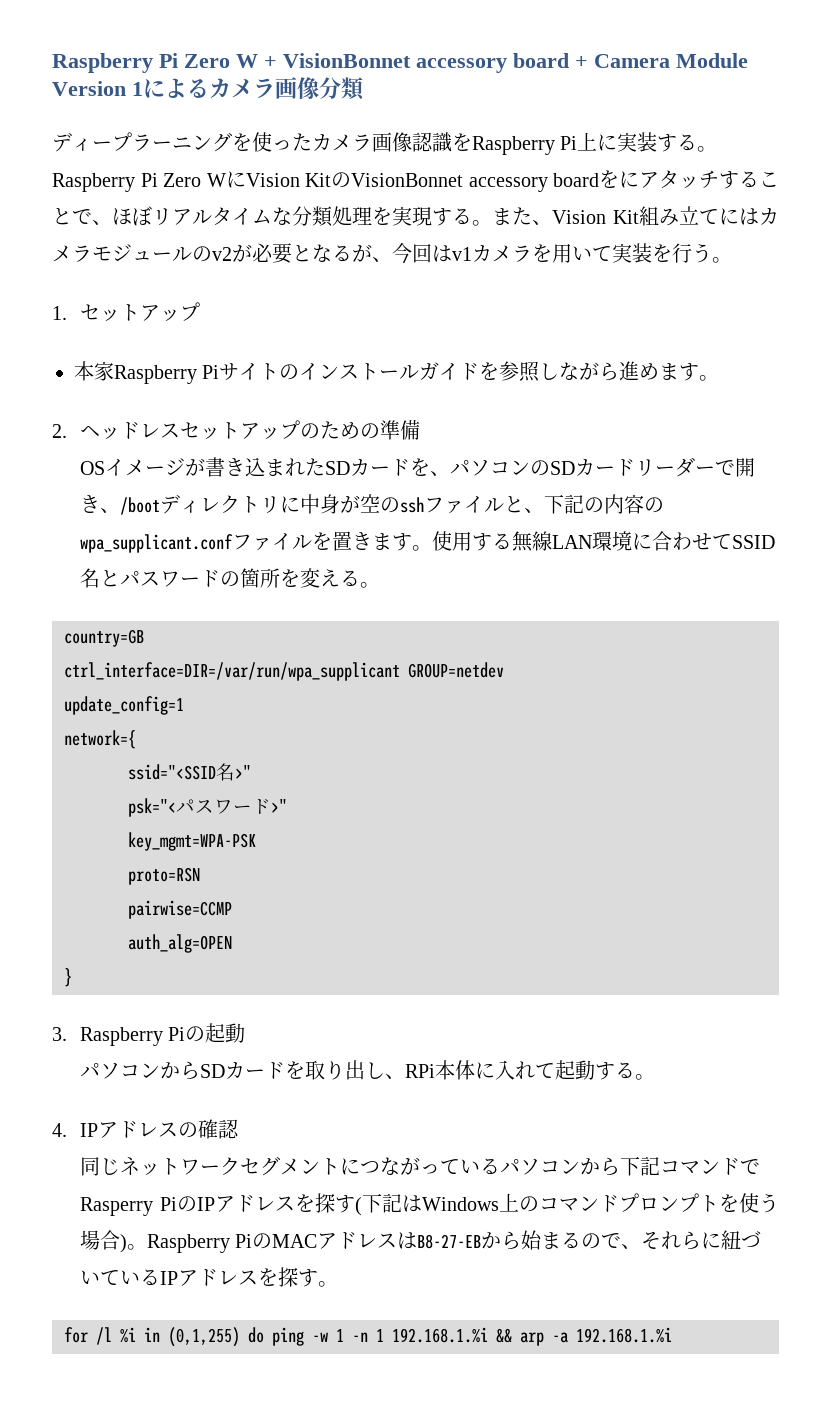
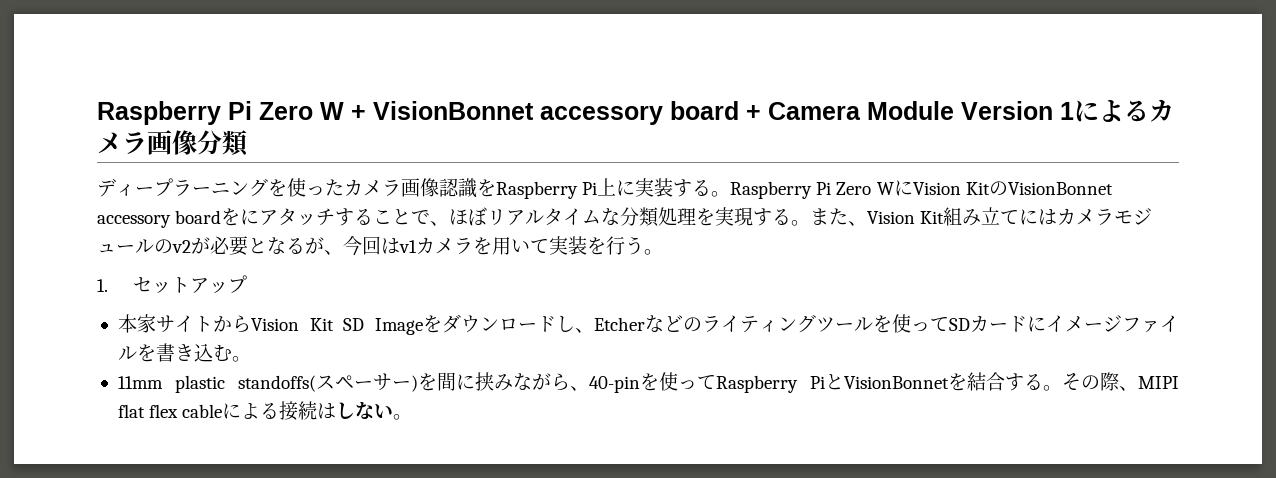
- 本家Raspberry Piサイトのインストールガイドを参照しながら進めます。
- 2.ヘッドレスセットアップのための準備
- OSイメージが書き込まれたSDカードを、パソコンのSDカードリーダーで開き、/bootディレクトリに中身が空のsshファイルと、下記の内容のwpa_supplicant.confファイルを置きます。使用する無線LAN環境に合わせてSSID名とパスワードの箇所を変える。
- country=GB
- ctrl_interface=DIR=/var/run/wpa_supplicant GROUP=netdev
- update_config=1
- network={
- ssid="<SSID名>"
- psk="<パスワード>"
- key_mgmt=WPA-PSK
- proto=RSN
- pairwise=CCMP
- auth_alg=OPEN
- }
- 3. Raspberry Piの起動
- パソコンからSDカードを取り出し、RPi本体に入れて起動する。
- 4. IPアドレスの確認
- 同じネットワークセグメントにつながっているパソコンから下記コマンドでRasperry PiのIPアドレスを探す(下記はWindows上のコマンドプロンプトを使う場合)。Raspberry PiのMACアドレスはB8-27-EBから始まるので、それらに紐づいているIPアドレスを探す。
- for /l %i in (0,1,255) do ping -w 1 -n 1 192.168.1.%i && arp -a 192.168.1.%i
+ 本家サイトからVision Kit SD Imageをダウンロードし、Etcherなどのライティングツールを使ってSDカードにイメージファイルを書き込む。
+ 11mm plastic standoffs(スペーサー)を間に挟みながら、40-pinを使ってRaspberry PiとVisionBonnetを結合する。その際、MIPI flat flex cableによる接続はしない。

